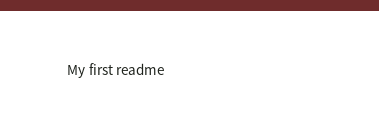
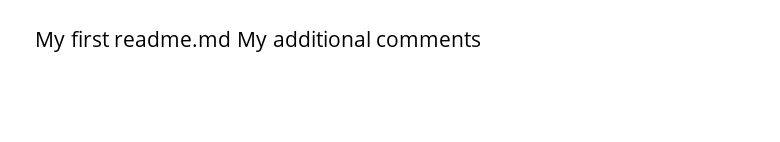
- My first readme
+ My first readme.md My additional comments

